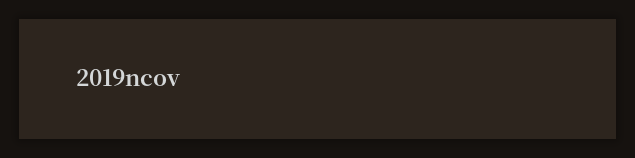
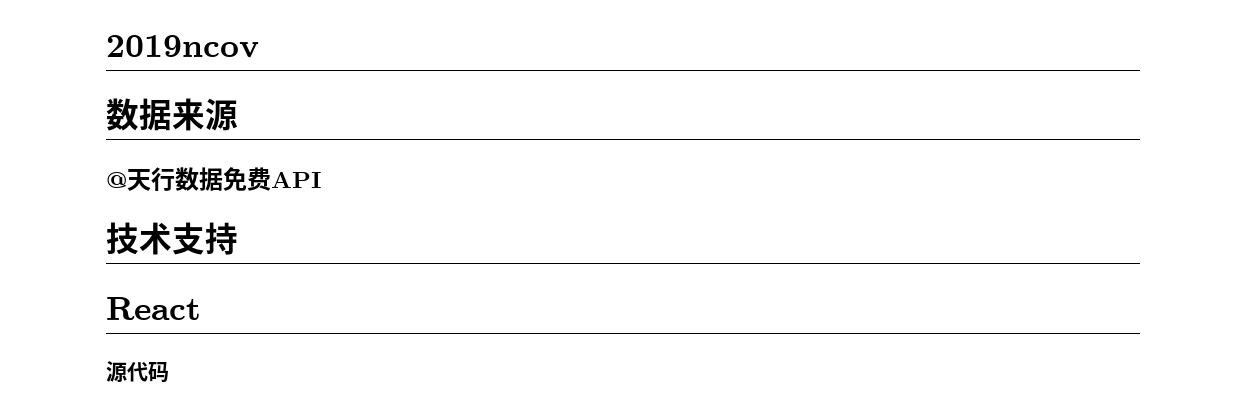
+ 数据来源
+ @天行数据免费API
+ 技术支持
+ React
+ 源代码

